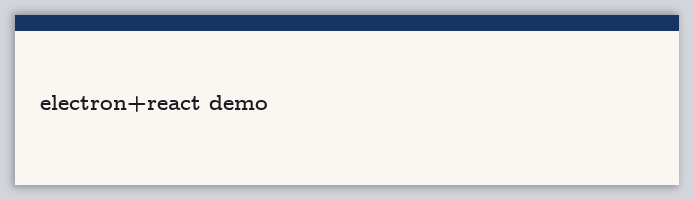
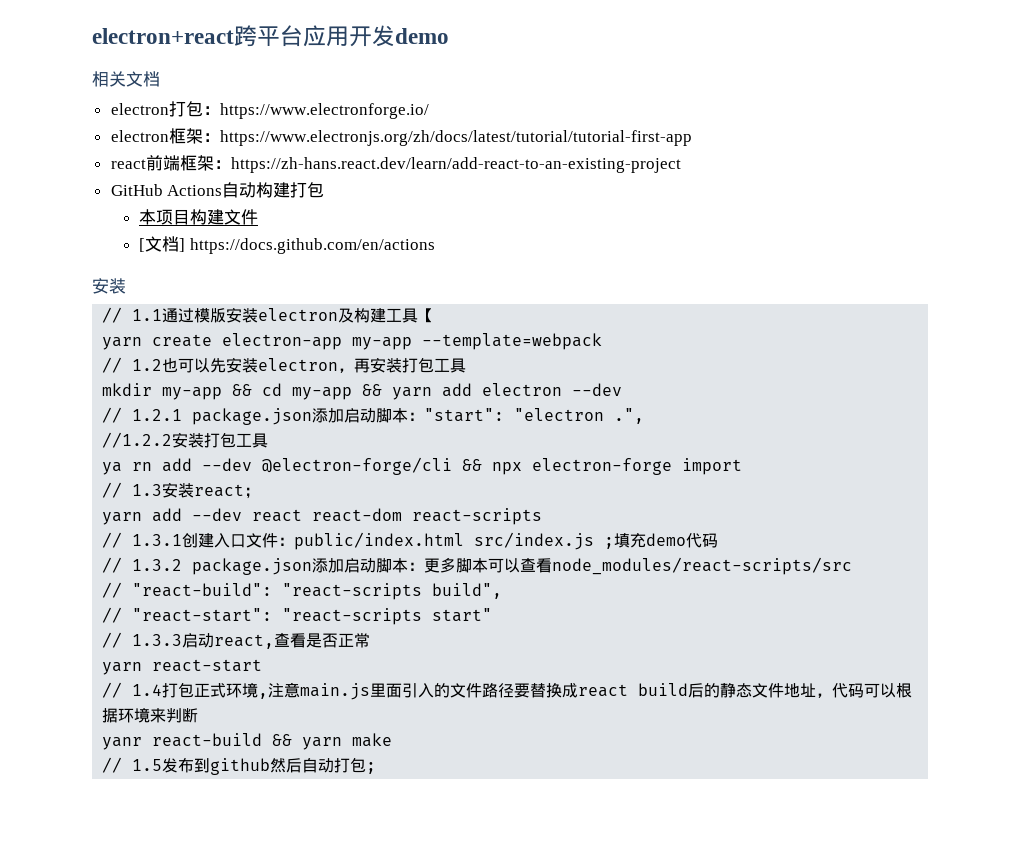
- electron+react demo
+ electron+react跨平台应用开发demo
+ 相关文档
+ electron打包：https://www.electronforge.io/
+ electron框架：https://www.electronjs.org/zh/docs/latest/tutorial/tutorial-first-app
+ react前端框架：https://zh-hans.react.dev/learn/add-react-to-an-existing-project
+ GitHub Actions自动构建打包
+ 本项目构建文件
+ [文档] https://docs.github.com/en/actions
+ 安装
+ // 1.1通过模版安装electron及构建工具【
+ yarn create electron-app my-app --template=webpack
+ // 1.2也可以先安装electron，再安装打包工具
+ mkdir my-app && cd my-app && yarn add electron --dev
+ // 1.2.1 package.json添加启动脚本："start": "electron .",
+ //1.2.2安装打包工具
+ ya rn add --dev @electron-forge/cli && npx electron-forge import
+ // 1.3安装react；
+ yarn add --dev react react-dom react-scripts
+ // 1.3.1创建入口文件：public/index.html src/index.js ;填充demo代码
+ // 1.3.2 package.json添加启动脚本：更多脚本可以查看node_modules/react-scripts/src
+ // "react-build": "react-scripts build",
+ // "react-start": "react-scripts start"
+ // 1.3.3启动react,查看是否正常
+ yarn react-start
+ // 1.4打包正式环境,注意main.js里面引入的文件路径要替换成react build后的静态文件地址，代码可以根据环境来判断
+ yanr react-build && yarn make
+ // 1.5发布到github然后自动打包;

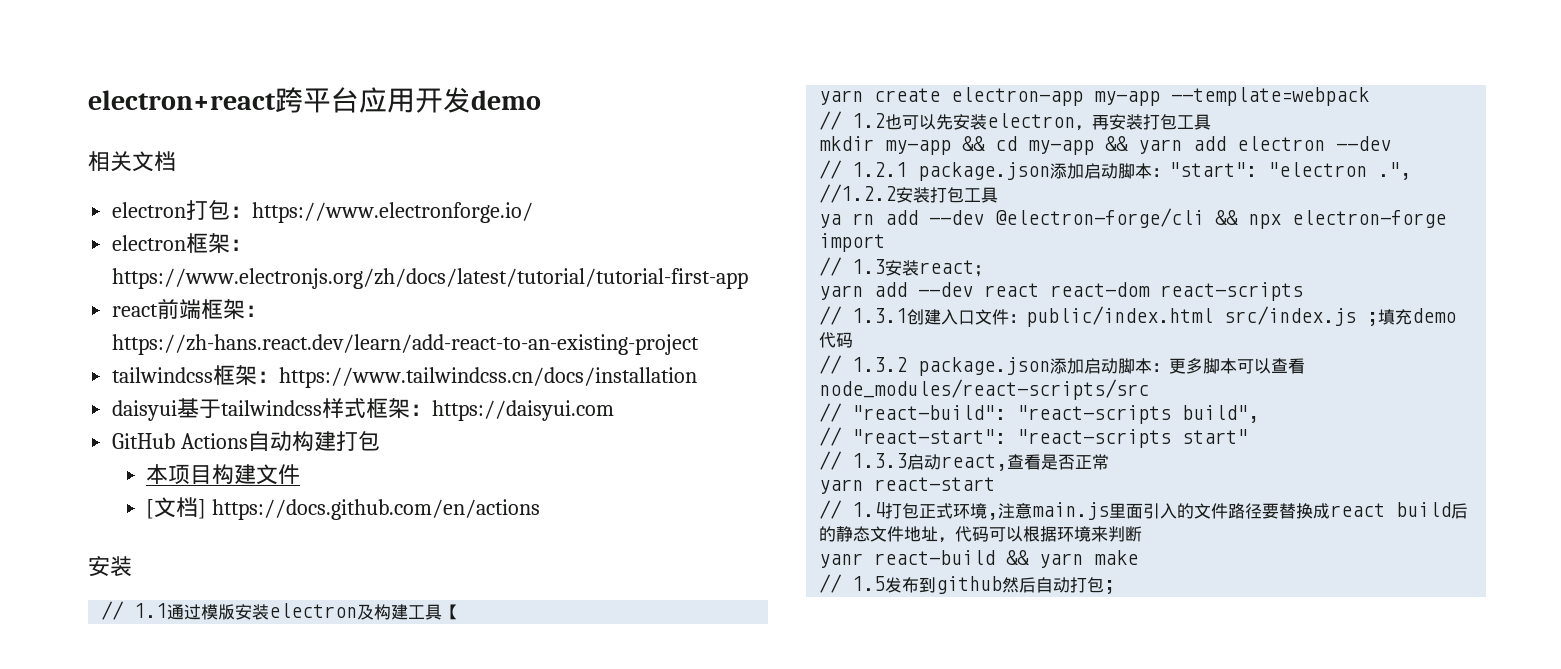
+ tailwindcss框架：https://www.tailwindcss.cn/docs/installation
+ daisyui基于tailwindcss样式框架：https://daisyui.com

